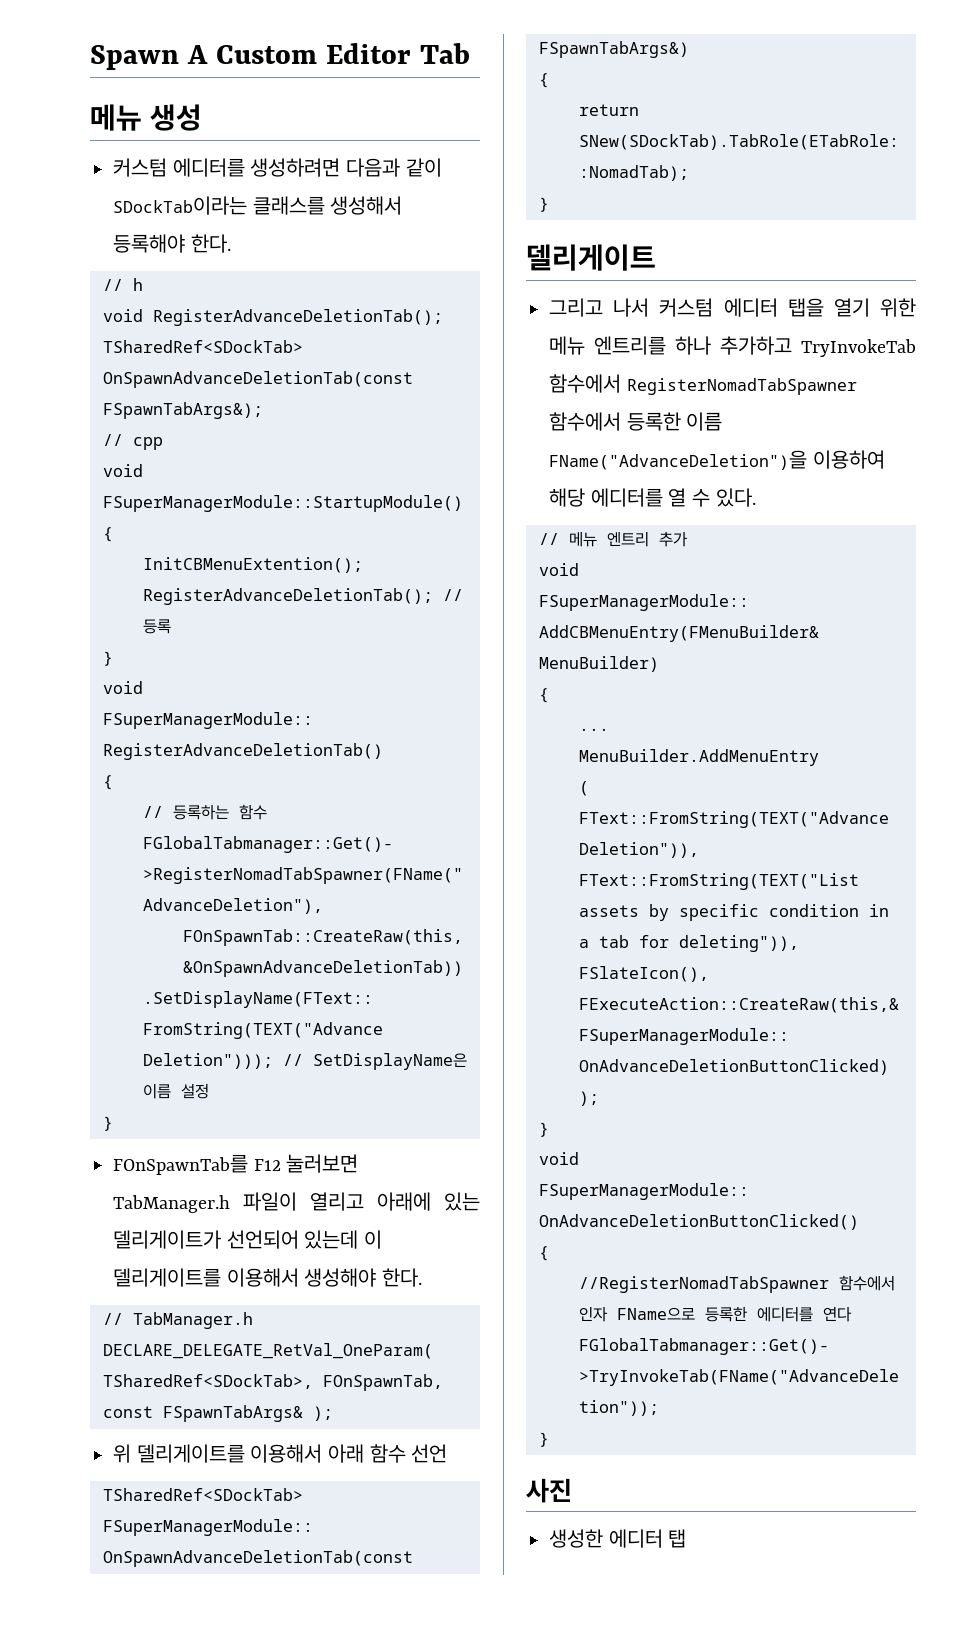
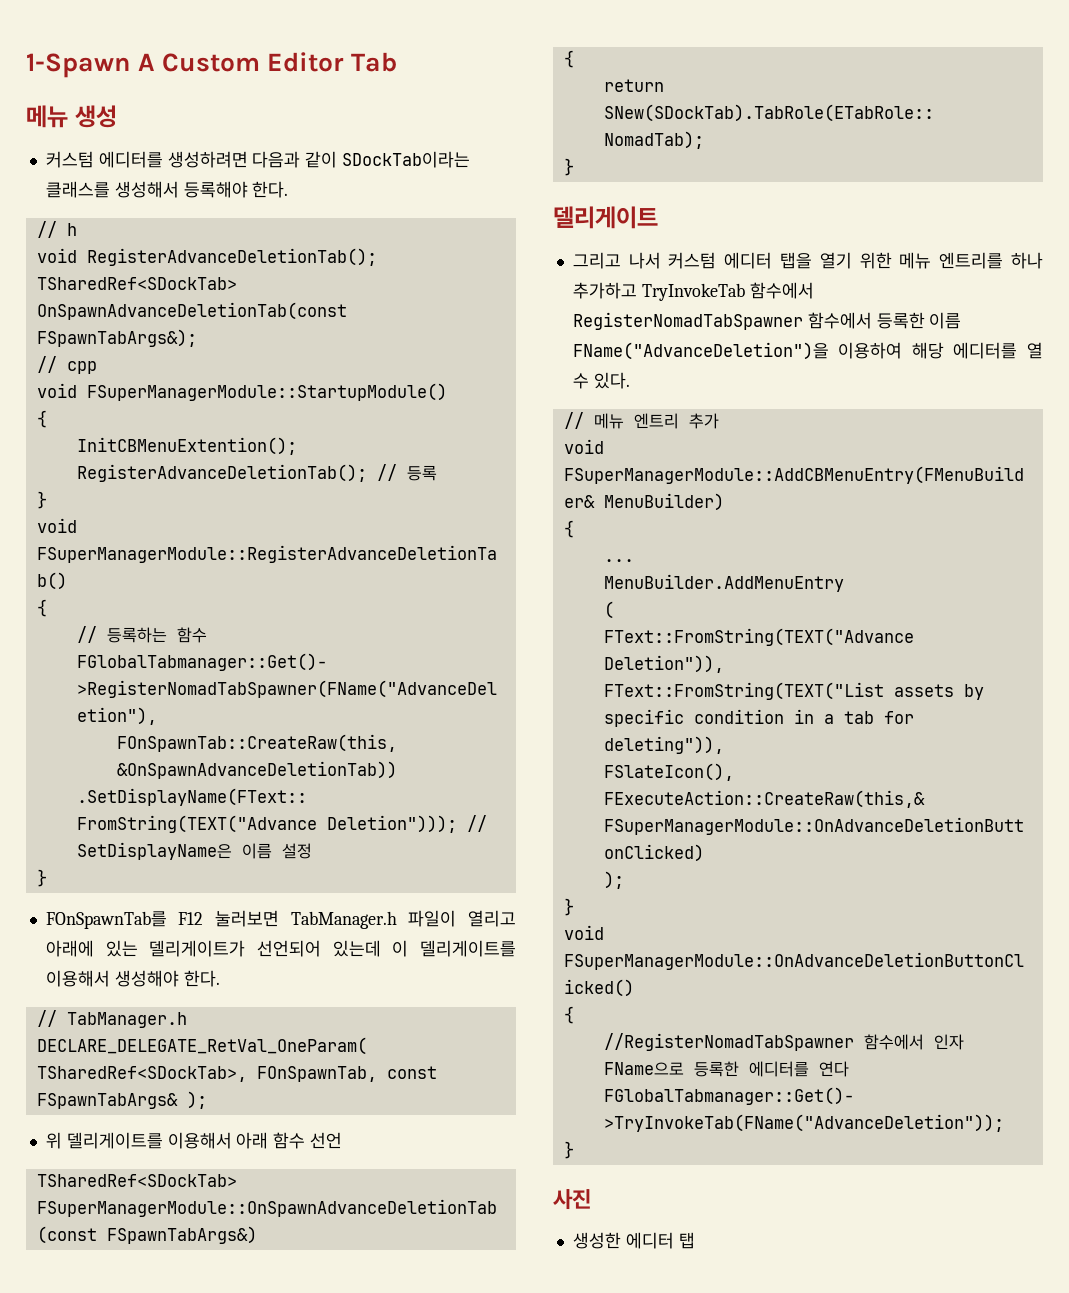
- Spawn A Custom Editor Tab
+ 1-Spawn A Custom Editor Tab

